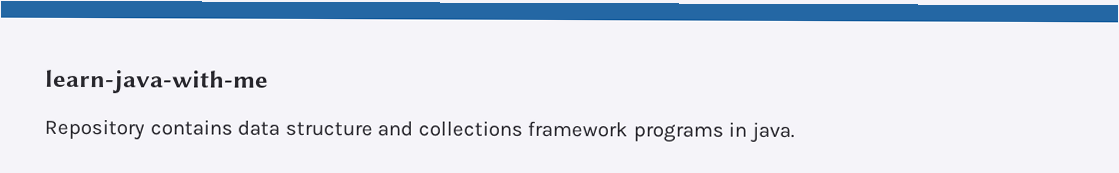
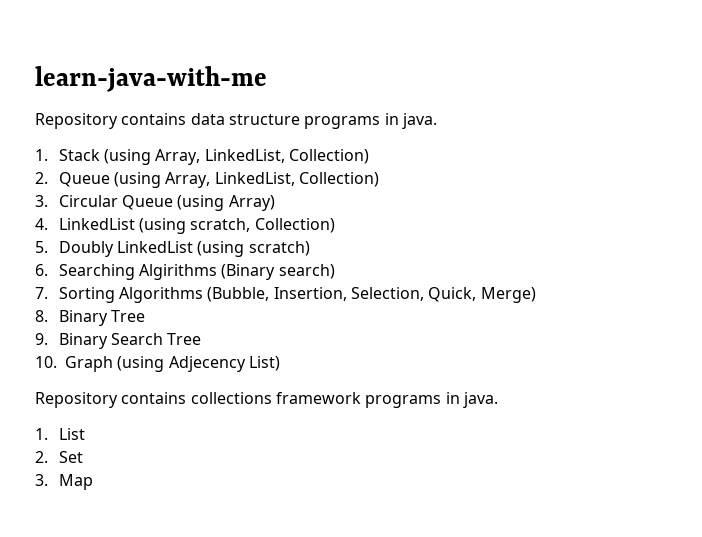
- Repository contains data structure and collections framework programs in java.
+ Repository contains data structure programs in java.
+ 1. Stack (using Array, LinkedList, Collection)
+ 2. Queue (using Array, LinkedList, Collection)
+ 3. Circular Queue (using Array)
+ 4. LinkedList (using scratch, Collection)
+ 5. Doubly LinkedList (using scratch)
+ 6. Searching Algirithms (Binary search)
+ 7. Sorting Algorithms (Bubble, Insertion, Selection, Quick, Merge)
+ 8. Binary Tree
+ 9. Binary Search Tree
+ 10. Graph (using Adjecency List)
+ Repository contains collections framework programs in java.
+ 1. List
+ 2. Set
+ 3. Map

